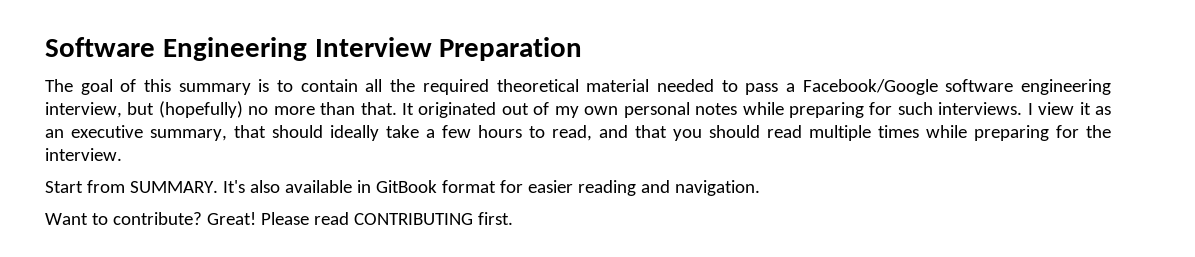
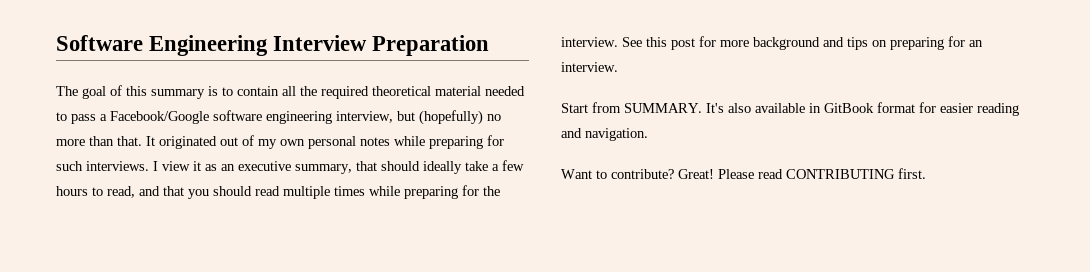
+ See this post for more background and tips on preparing for an interview.

